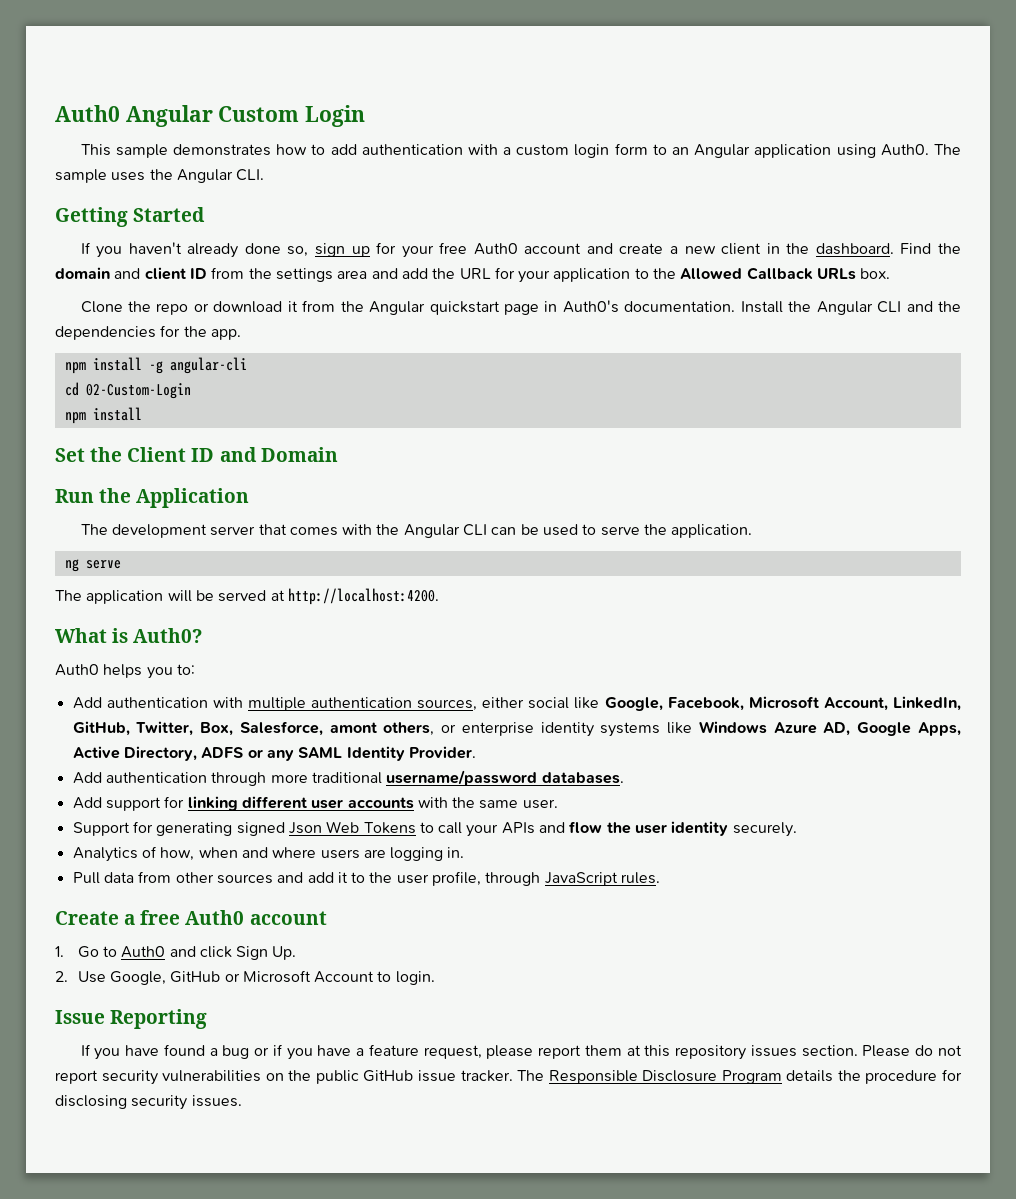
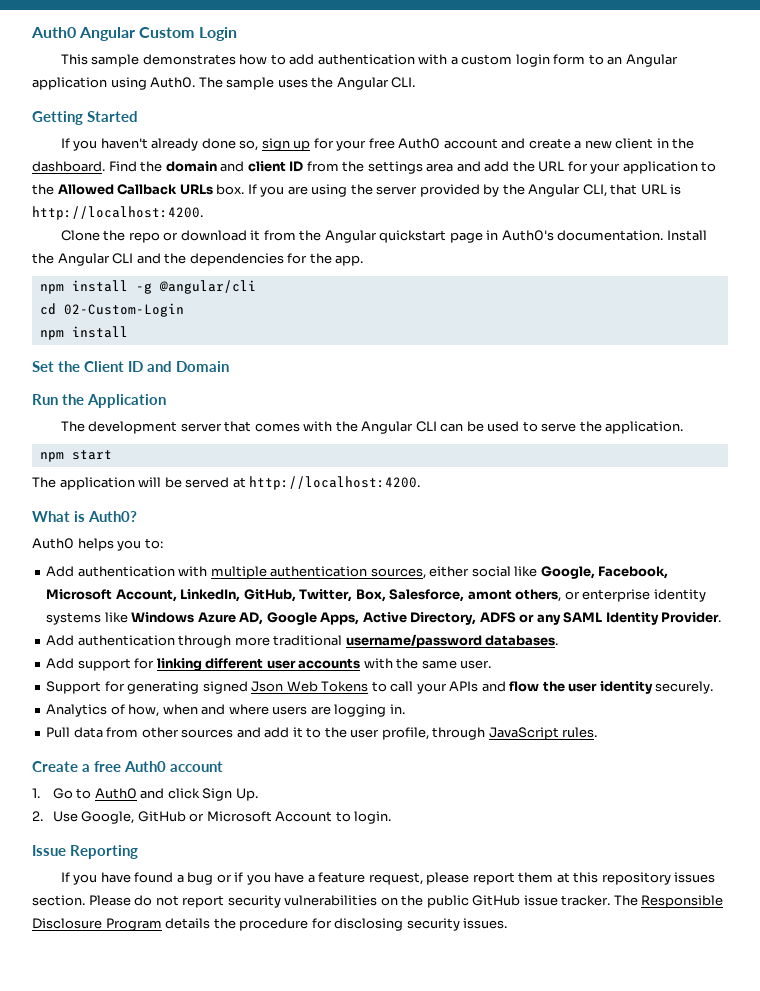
+ If you are using the server provided by the Angular CLI, that URL is http://localhost:4200.
- npm install -g angular-cli
+ npm install -g @angular/cli
- ng serve
+ npm start

